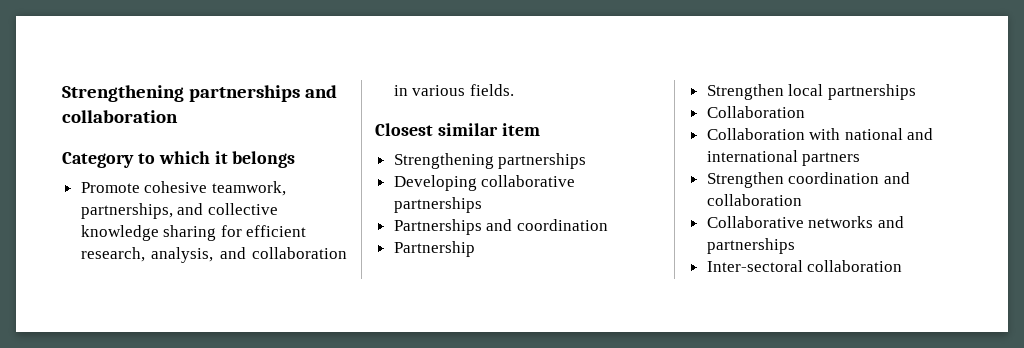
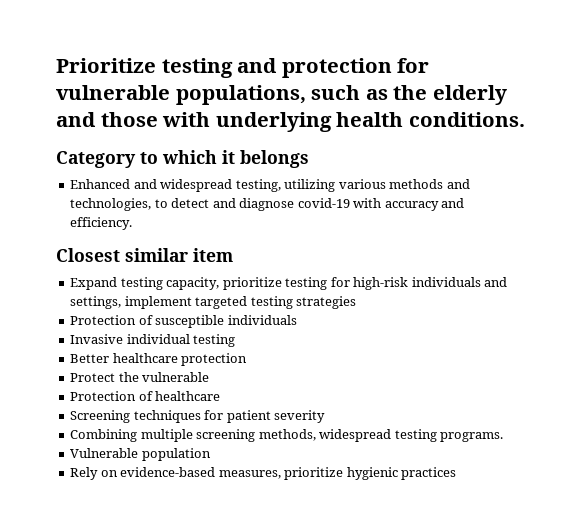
- Strengthening partnerships and collaboration
+ Prioritize testing and protection for vulnerable populations, such as the elderly and those with underlying health conditions.
- Promote cohesive teamwork, partnerships, and collective knowledge sharing for efficient research, analysis, and collaboration in various fields.
+ Enhanced and widespread testing, utilizing various methods and technologies, to detect and diagnose covid-19 with accuracy and efficiency.
  Closest similar item
- Strengthening partnerships
- Developing collaborative partnerships
- Partnerships and coordination
- Partnership
- Strengthen local partnerships
- Collaboration
- Collaboration with national and international partners
- Strengthen coordination and collaboration
- Collaborative networks and partnerships
- Inter-sectoral collaboration
+ Expand testing capacity, prioritize testing for high-risk individuals and settings, implement targeted testing strategies
+ Protection of susceptible individuals
+ Invasive individual testing
+ Better healthcare protection
+ Protect the vulnerable
+ Protection of healthcare
+ Screening techniques for patient severity
+ Combining multiple screening methods, widespread testing programs.
+ Vulnerable population
+ Rely on evidence-based measures, prioritize hygienic practices

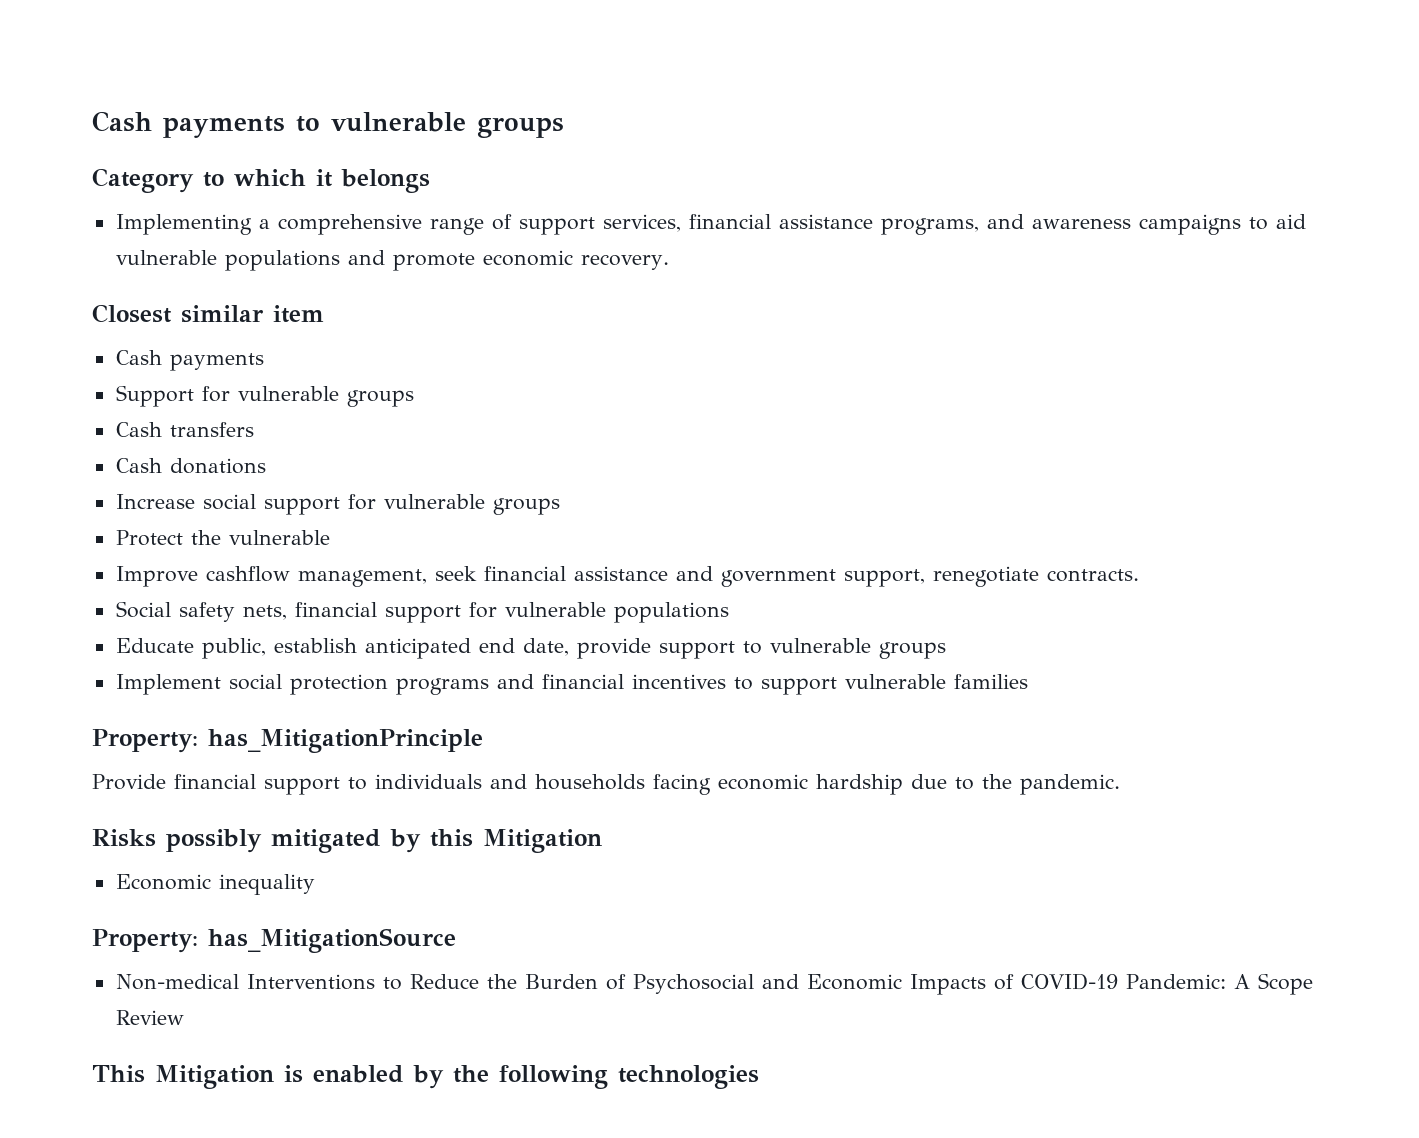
- Prioritize testing and protection for vulnerable populations, such as the elderly and those with underlying health conditions.
+ Cash payments to vulnerable groups
- Enhanced and widespread testing, utilizing various methods and technologies, to detect and diagnose covid-19 with accuracy and efficiency.
+ Implementing a comprehensive range of support services, financial assistance programs, and awareness campaigns to aid vulnerable populations and promote economic recovery.
  Closest similar item
- Expand testing capacity, prioritize testing for high-risk individuals and settings, implement targeted testing strategies
- Protection of susceptible individuals
- Invasive individual testing
- Better healthcare protection
+ Cash payments
+ Support for vulnerable groups
+ Cash transfers
+ Cash donations
+ Increase social support for vulnerable groups
  Protect the vulnerable
- Protection of healthcare
- Screening techniques for patient severity
- Combining multiple screening methods, widespread testing programs.
- Vulnerable population
- Rely on evidence-based measures, prioritize hygienic practices
+ Improve cashflow management, seek financial assistance and government support, renegotiate contracts.
+ Social safety nets, financial support for vulnerable populations
+ Educate public, establish anticipated end date, provide support to vulnerable groups
+ Implement social protection programs and financial incentives to support vulnerable families
+ Property: has_MitigationPrinciple
+ Provide financial support to individuals and households facing economic hardship due to the pandemic.
+ Risks possibly mitigated by this Mitigation
+ Economic inequality
+ Property: has_MitigationSource
+ Non-medical Interventions to Reduce the Burden of Psychosocial and Economic Impacts of COVID-19 Pandemic: A Scope Review
+ This Mitigation is enabled by the following technologies

